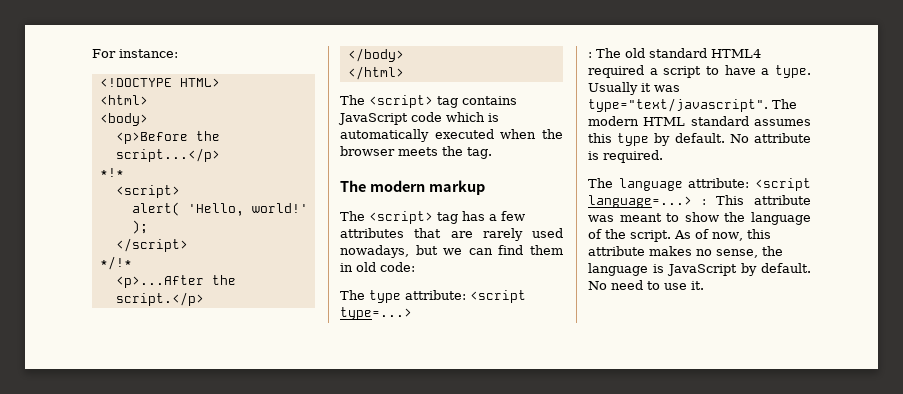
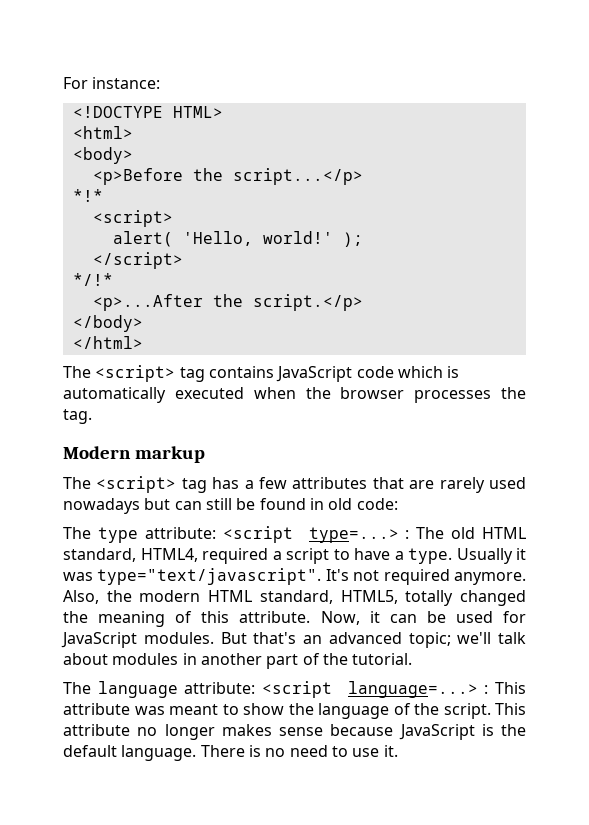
- The <script> tag contains JavaScript code which is automatically executed when the browser meets the tag.
+ The <script> tag contains JavaScript code which is automatically executed when the browser processes the tag.
- The modern markup
+ Modern markup
- The <script> tag has a few attributes that are rarely used nowadays, but we can find them in old code:
+ The <script> tag has a few attributes that are rarely used nowadays but can still be found in old code:
- The type attribute: <script type=...>
- : The old standard HTML4 required a script to have a type.
+ The type attribute: <script type=...> : The old HTML standard, HTML4, required a script to have a type.
- The modern HTML standard assumes this type by default. No attribute is required.
+ It's not required anymore. Also, the modern HTML standard, HTML5, totally changed the meaning of this attribute. Now, it can be used for JavaScript modules. But that's an advanced topic; we'll talk about modules in another part of the tutorial.
- As of now, this attribute makes no sense, the language is JavaScript by default. No need to use it.
+ This attribute no longer makes sense because JavaScript is the default language. There is no need to use it.

